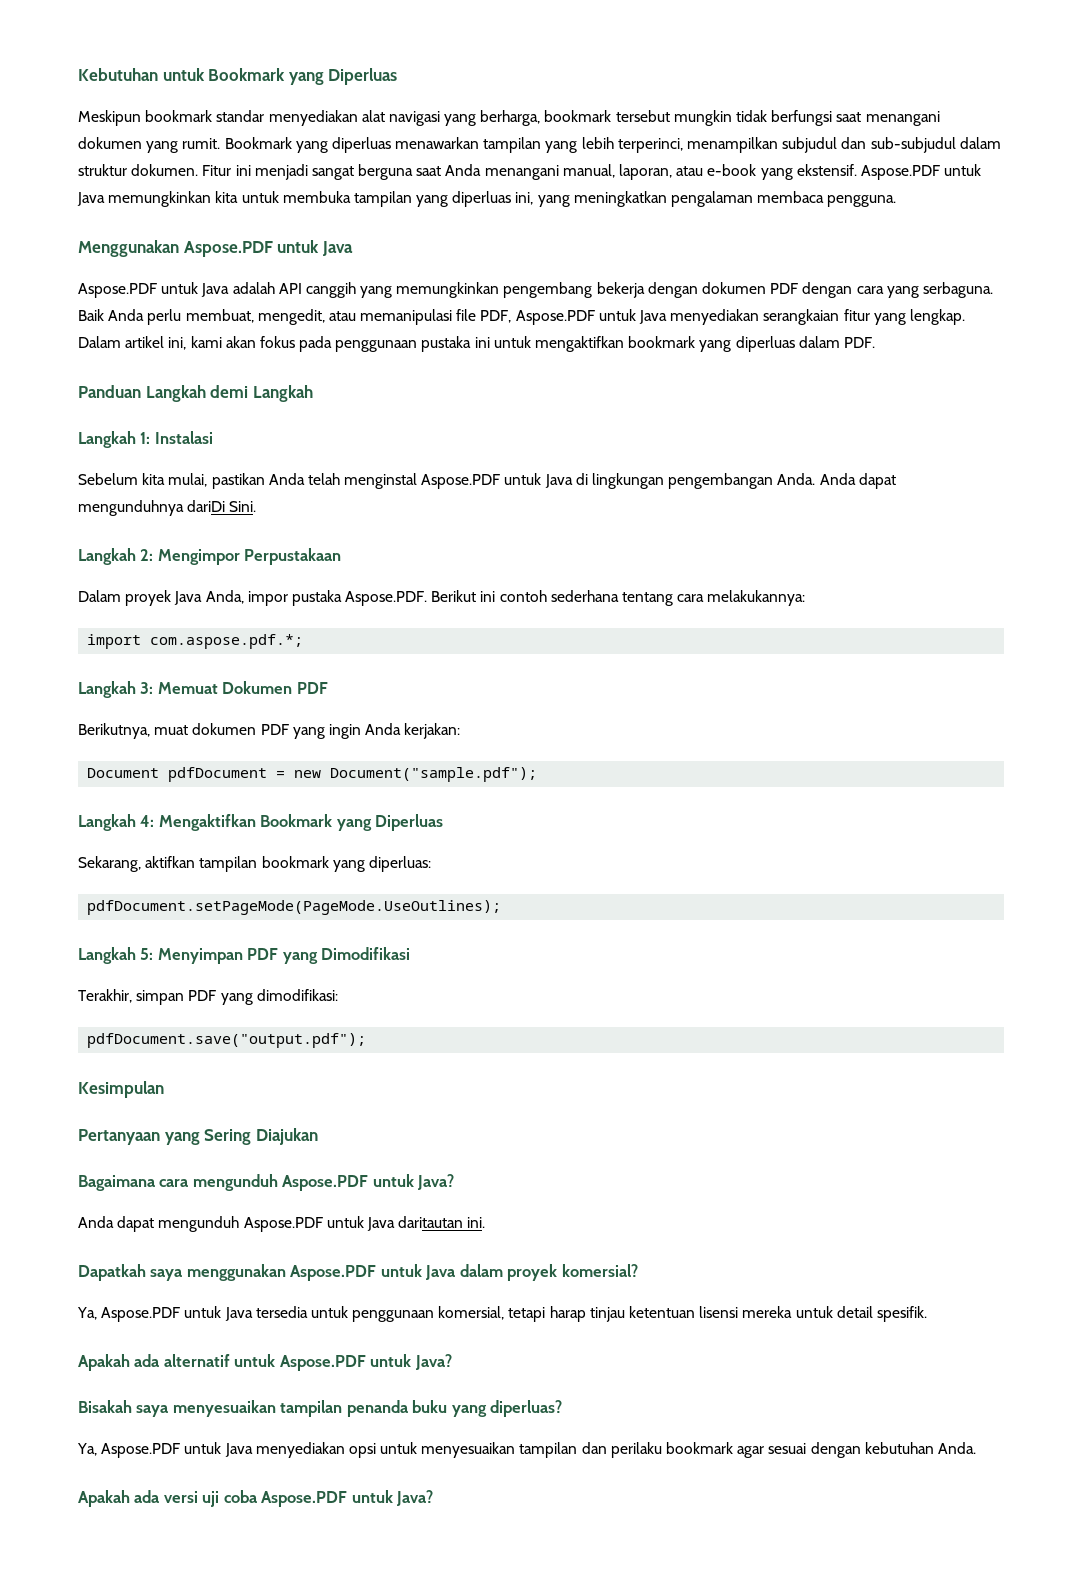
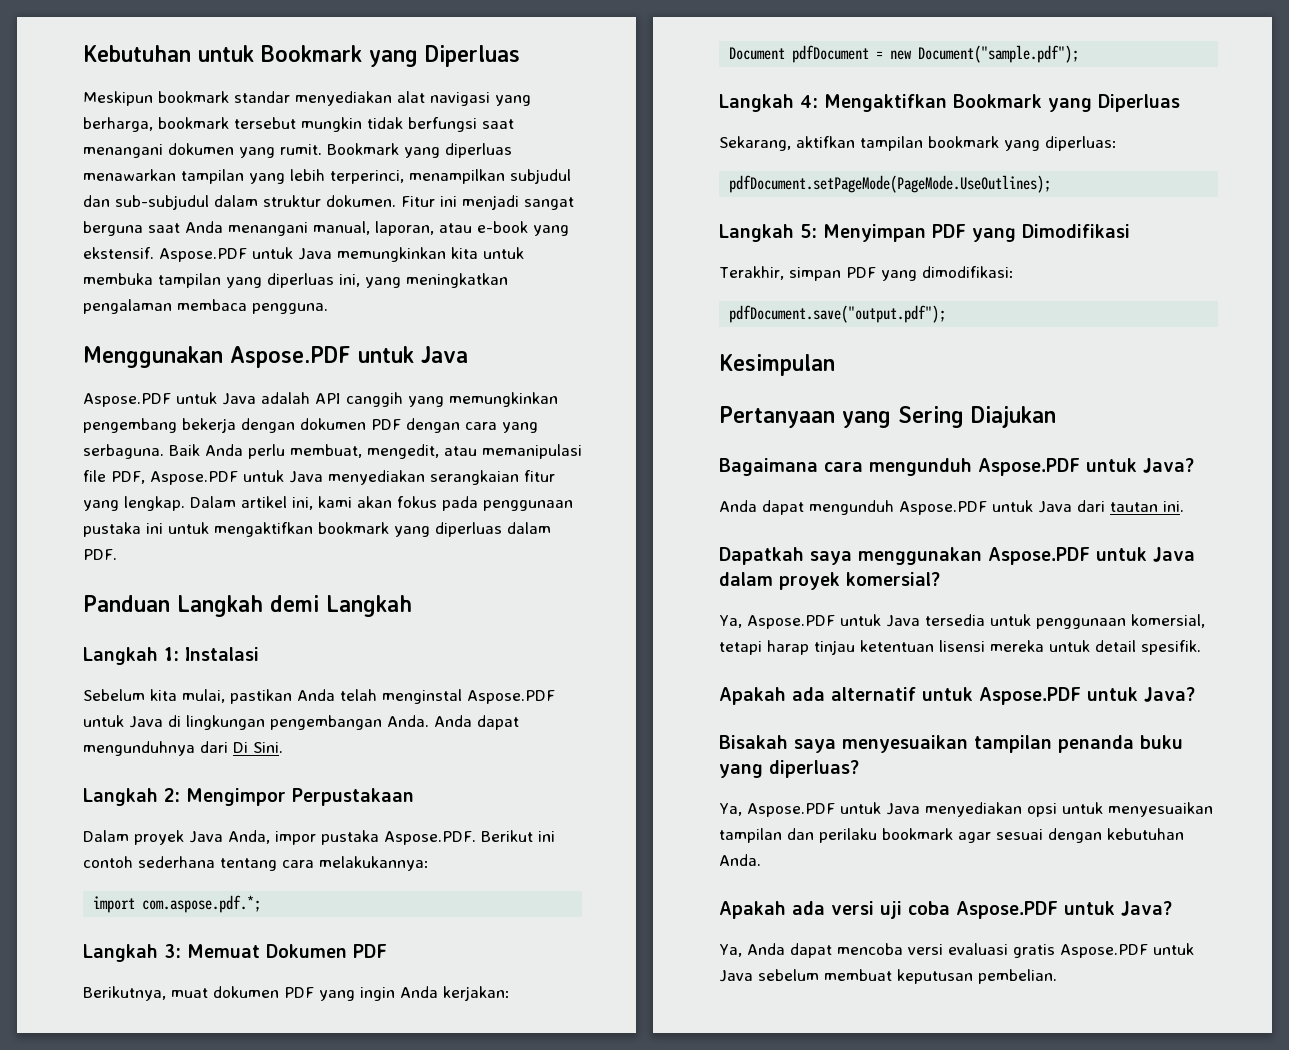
- Anda dapat mengunduhnya dariDi Sini.
+ Anda dapat mengunduhnya dari Di Sini.
- Anda dapat mengunduh Aspose.PDF untuk Java daritautan ini.
+ Anda dapat mengunduh Aspose.PDF untuk Java dari tautan ini.
+ Ya, Anda dapat mencoba versi evaluasi gratis Aspose.PDF untuk Java sebelum membuat keputusan pembelian.

